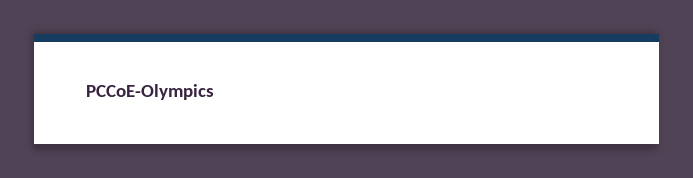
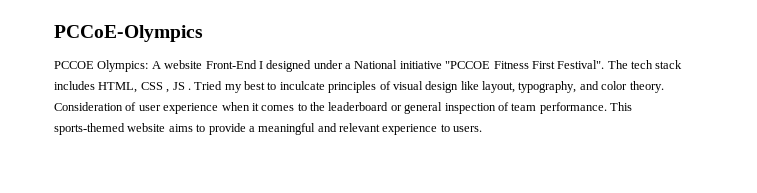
+ PCCOE Olympics: A website Front-End I designed under a National initiative "PCCOE Fitness First Festival". The tech stack includes HTML, CSS , JS . Tried my best to inculcate principles of visual design like layout, typography, and color theory. Consideration of user experience when it comes to the leaderboard or general inspection of team performance. This sports-themed website aims to provide a meaningful and relevant experience to users.

